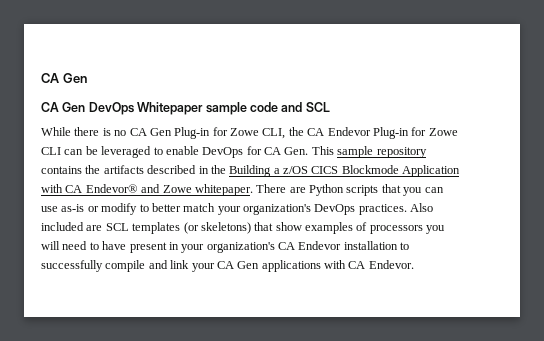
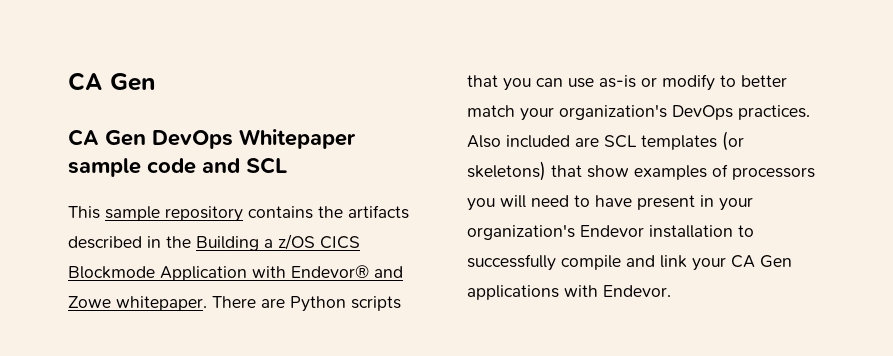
- While there is no CA Gen Plug-in for Zowe CLI, the CA Endevor Plug-in for Zowe CLI can be leveraged to enable DevOps for CA Gen. This sample repository contains the artifacts described in the Building a z/OS CICS Blockmode Application with CA Endevor® and Zowe whitepaper.
+ This sample repository contains the artifacts described in the Building a z/OS CICS Blockmode Application with Endevor® and Zowe whitepaper.
- Also included are SCL templates (or skeletons) that show examples of processors you will need to have present in your organization's CA Endevor installation to successfully compile and link your CA Gen applications with CA Endevor.
+ Also included are SCL templates (or skeletons) that show examples of processors you will need to have present in your organization's Endevor installation to successfully compile and link your CA Gen applications with Endevor.

